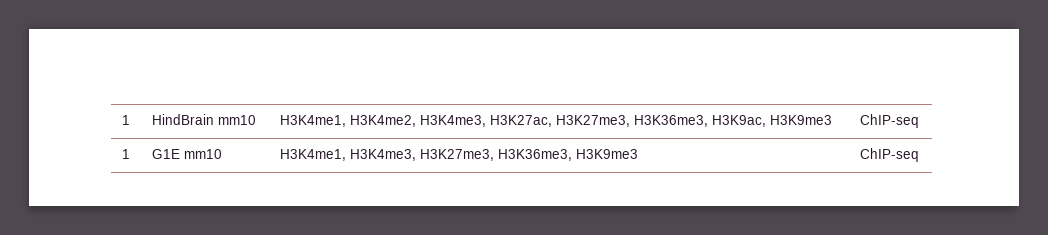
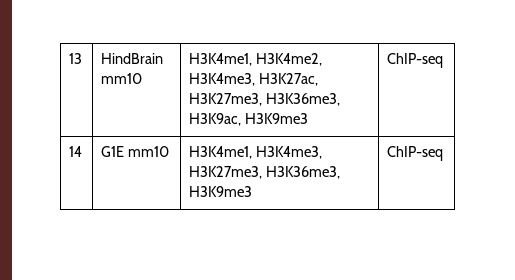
- 1 | HindBrain mm10 | H3K4me1, H3K4me2, H3K4me3, H3K27ac, H3K27me3, H3K36me3, H3K9ac, H3K9me3 | ChIP-seq
+ 13 | HindBrain mm10 | H3K4me1, H3K4me2, H3K4me3, H3K27ac, H3K27me3, H3K36me3, H3K9ac, H3K9me3 | ChIP-seq
- 1 | G1E mm10 | H3K4me1, H3K4me3, H3K27me3, H3K36me3, H3K9me3 | ChIP-seq
+ 14 | G1E mm10 | H3K4me1, H3K4me3, H3K27me3, H3K36me3, H3K9me3 | ChIP-seq

